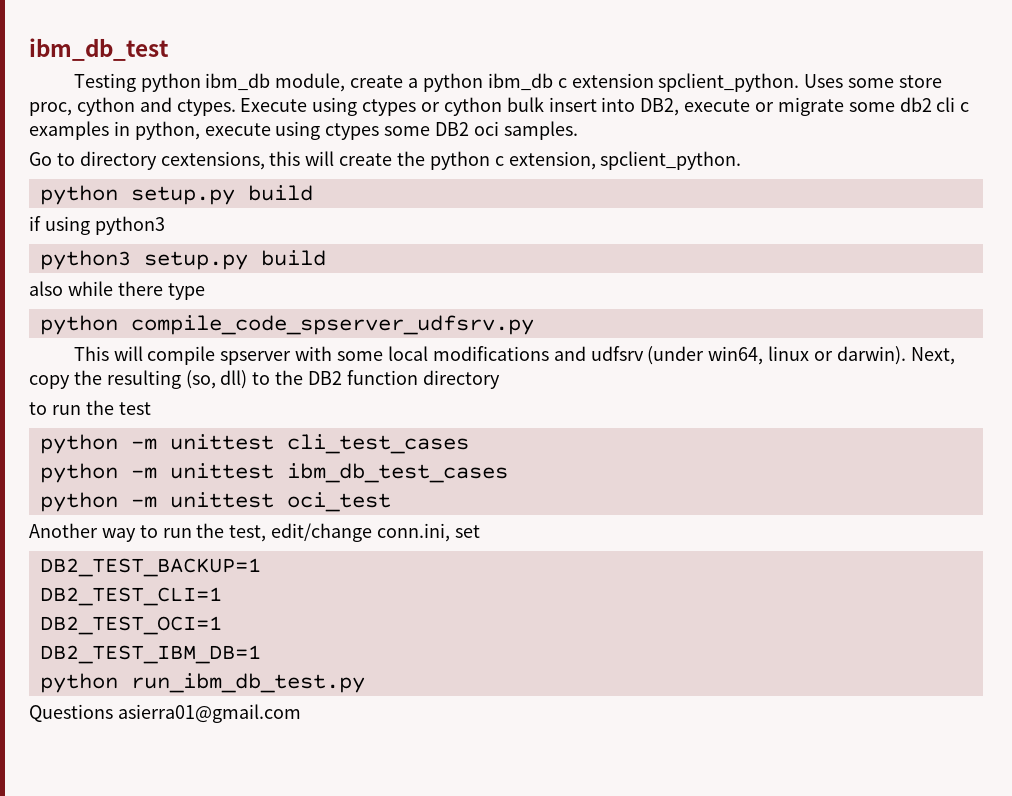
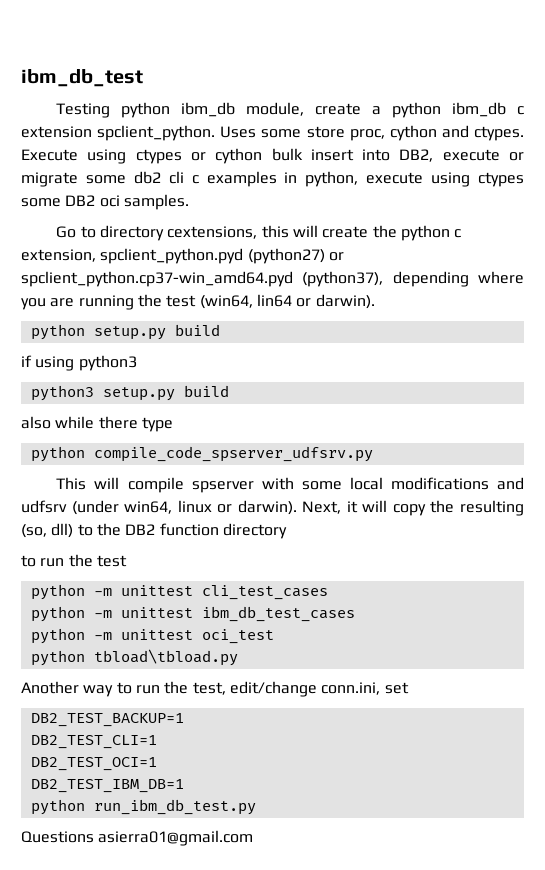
- Go to directory cextensions, this will create the python c extension, spclient_python.
+ Go to directory cextensions, this will create the python c extension, spclient_python.pyd (python27) or spclient_python.cp37-win_amd64.pyd (python37), depending where you are running the test (win64, lin64 or darwin).
- Next, copy the resulting (so, dll) to the DB2 function directory
+ Next, it will copy the resulting (so, dll) to the DB2 function directory
+ python tbload\tbload.py

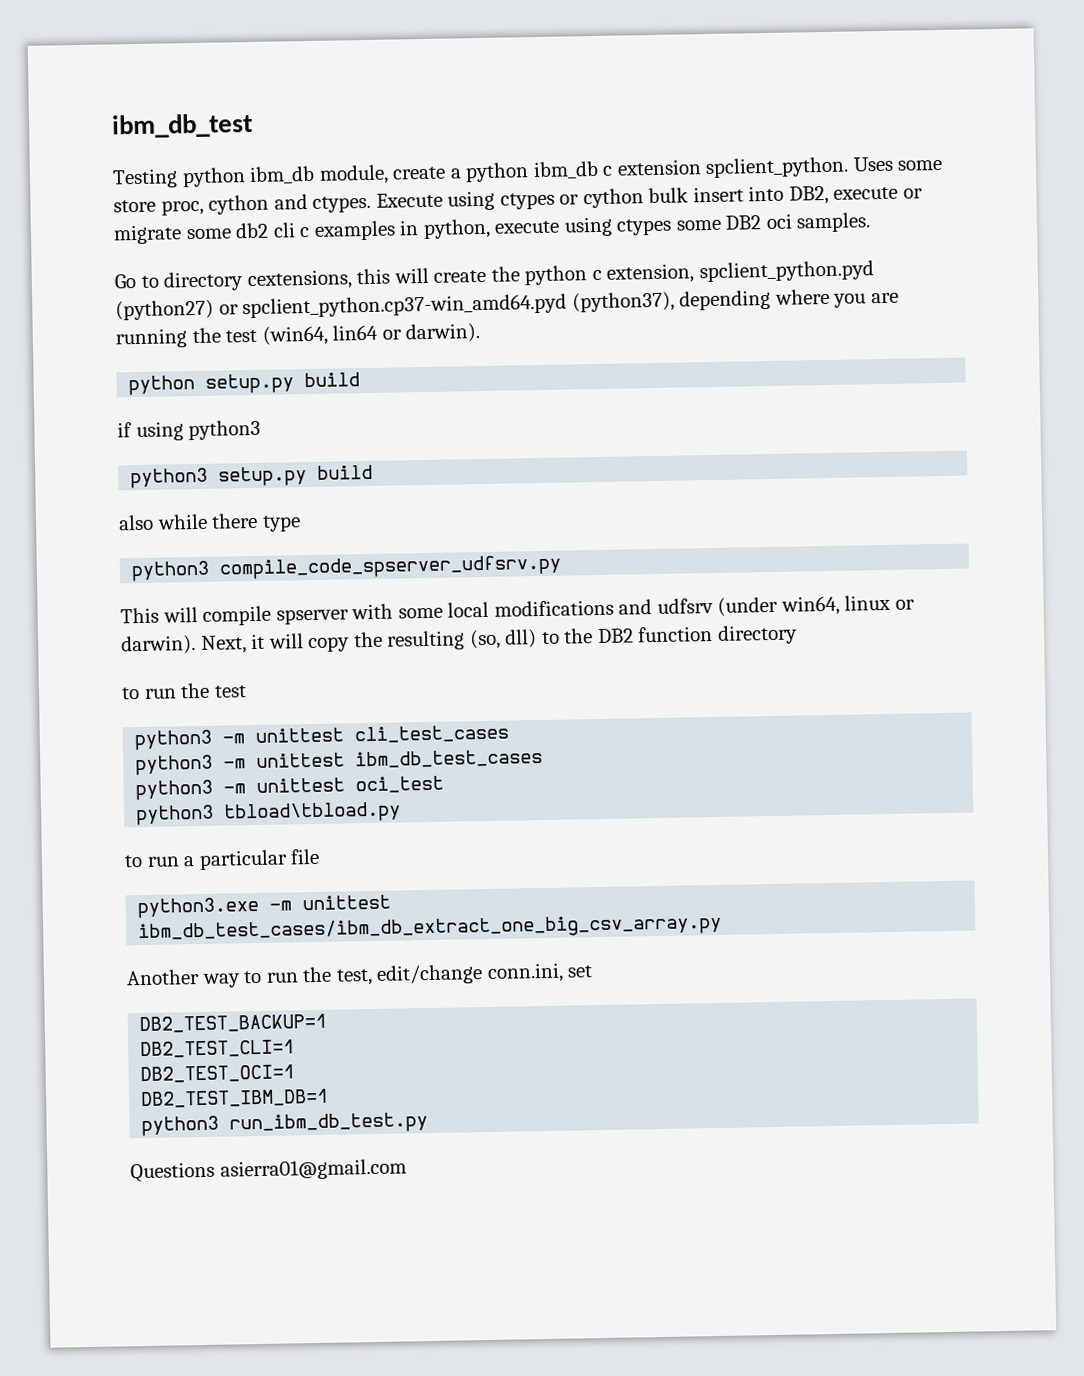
- python compile_code_spserver_udfsrv.py
+ python3 compile_code_spserver_udfsrv.py
- python -m unittest cli_test_cases
+ python3 -m unittest cli_test_cases
- python -m unittest ibm_db_test_cases
+ python3 -m unittest ibm_db_test_cases
- python -m unittest oci_test
+ python3 -m unittest oci_test
- python tbload\tbload.py
+ python3 tbload\tbload.py
+ to run a particular file
+ python3.exe -m unittest ibm_db_test_cases/ibm_db_extract_one_big_csv_array.py
- python run_ibm_db_test.py
+ python3 run_ibm_db_test.py

